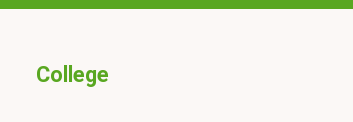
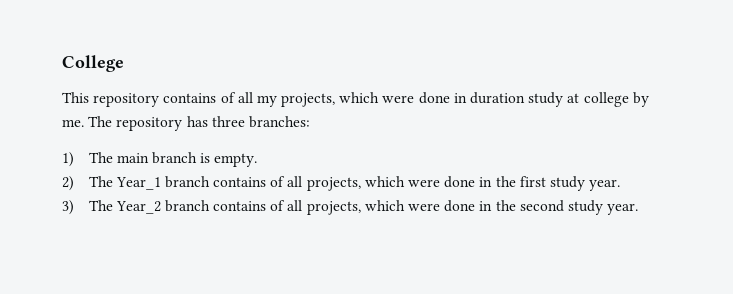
+ This repository contains of all my projects, which were done in duration study at college by me. The repository has three branches:
+ 1) The main branch is empty.
+ 2) The Year_1 branch contains of all projects, which were done in the first study year.
+ 3) The Year_2 branch contains of all projects, which were done in the second study year.

